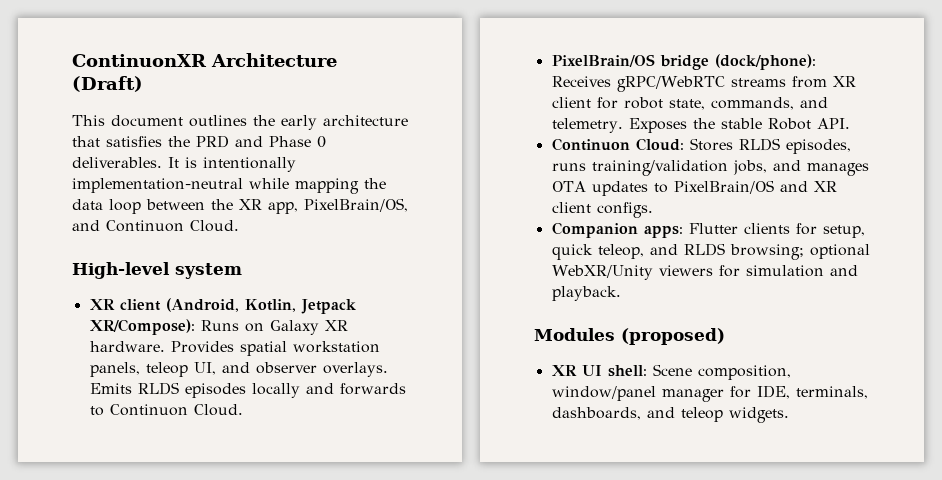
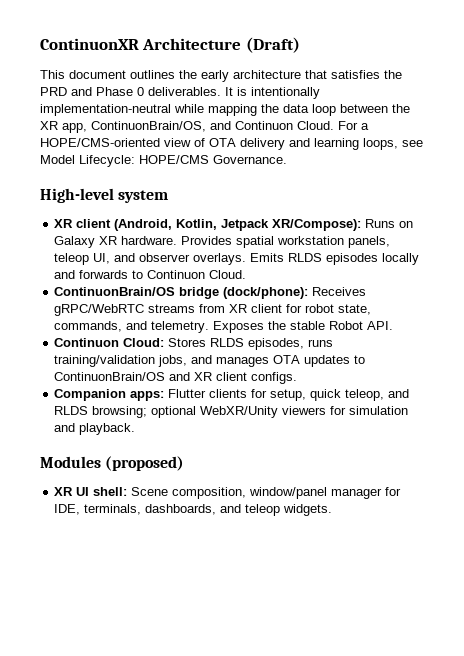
- It is intentionally implementation-neutral while mapping the data loop between the XR app, PixelBrain/OS, and Continuon Cloud.
+ It is intentionally implementation-neutral while mapping the data loop between the XR app, ContinuonBrain/OS, and Continuon Cloud. For a HOPE/CMS-oriented view of OTA delivery and learning loops, see Model Lifecycle: HOPE/CMS Governance.
- PixelBrain/OS bridge (dock/phone): Receives gRPC/WebRTC streams from XR client for robot state, commands, and telemetry.
+ ContinuonBrain/OS bridge (dock/phone): Receives gRPC/WebRTC streams from XR client for robot state, commands, and telemetry.
- Continuon Cloud: Stores RLDS episodes, runs training/validation jobs, and manages OTA updates to PixelBrain/OS and XR client configs.
+ Continuon Cloud: Stores RLDS episodes, runs training/validation jobs, and manages OTA updates to ContinuonBrain/OS and XR client configs.

